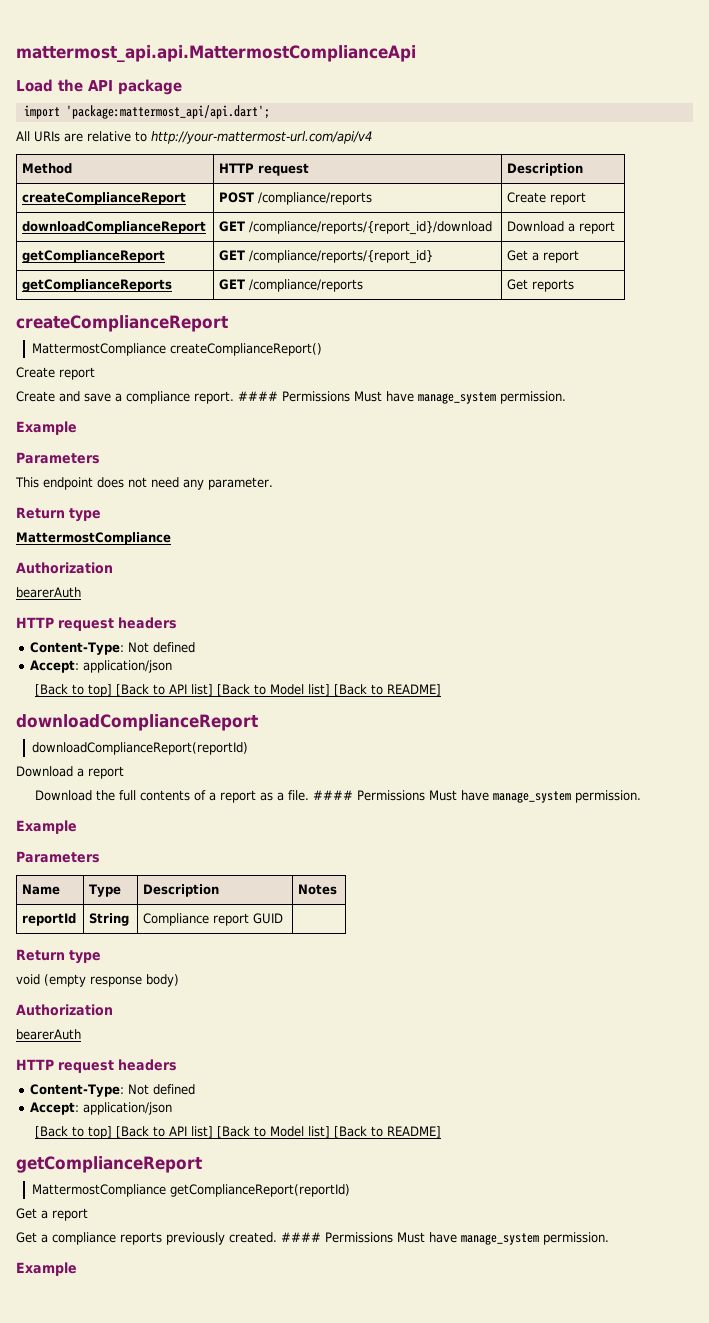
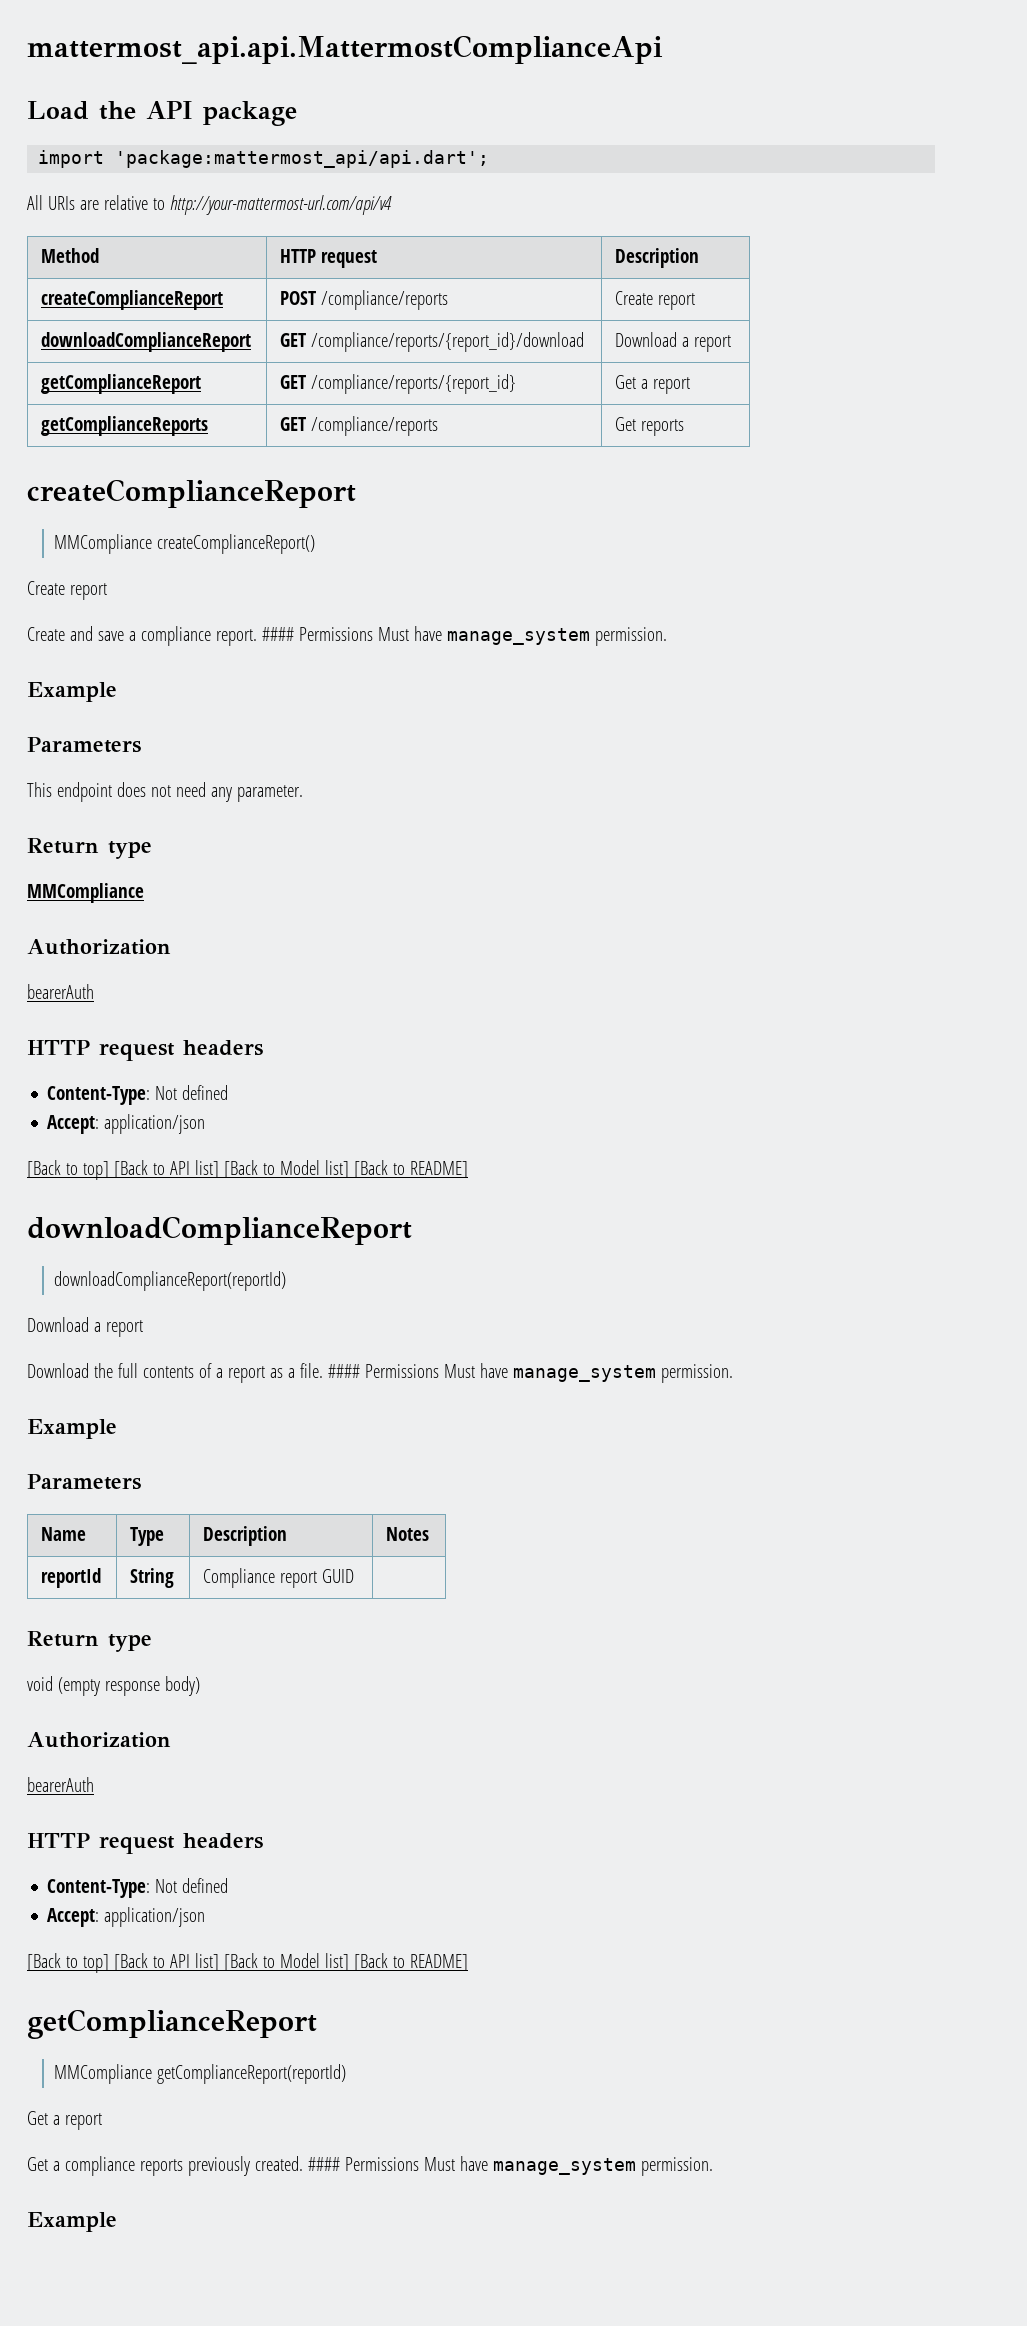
- MattermostCompliance createComplianceReport()
+ MMCompliance createComplianceReport()
  This endpoint does not need any parameter.
  Return type
- MattermostCompliance
+ MMCompliance
- MattermostCompliance getComplianceReport(reportId)
+ MMCompliance getComplianceReport(reportId)

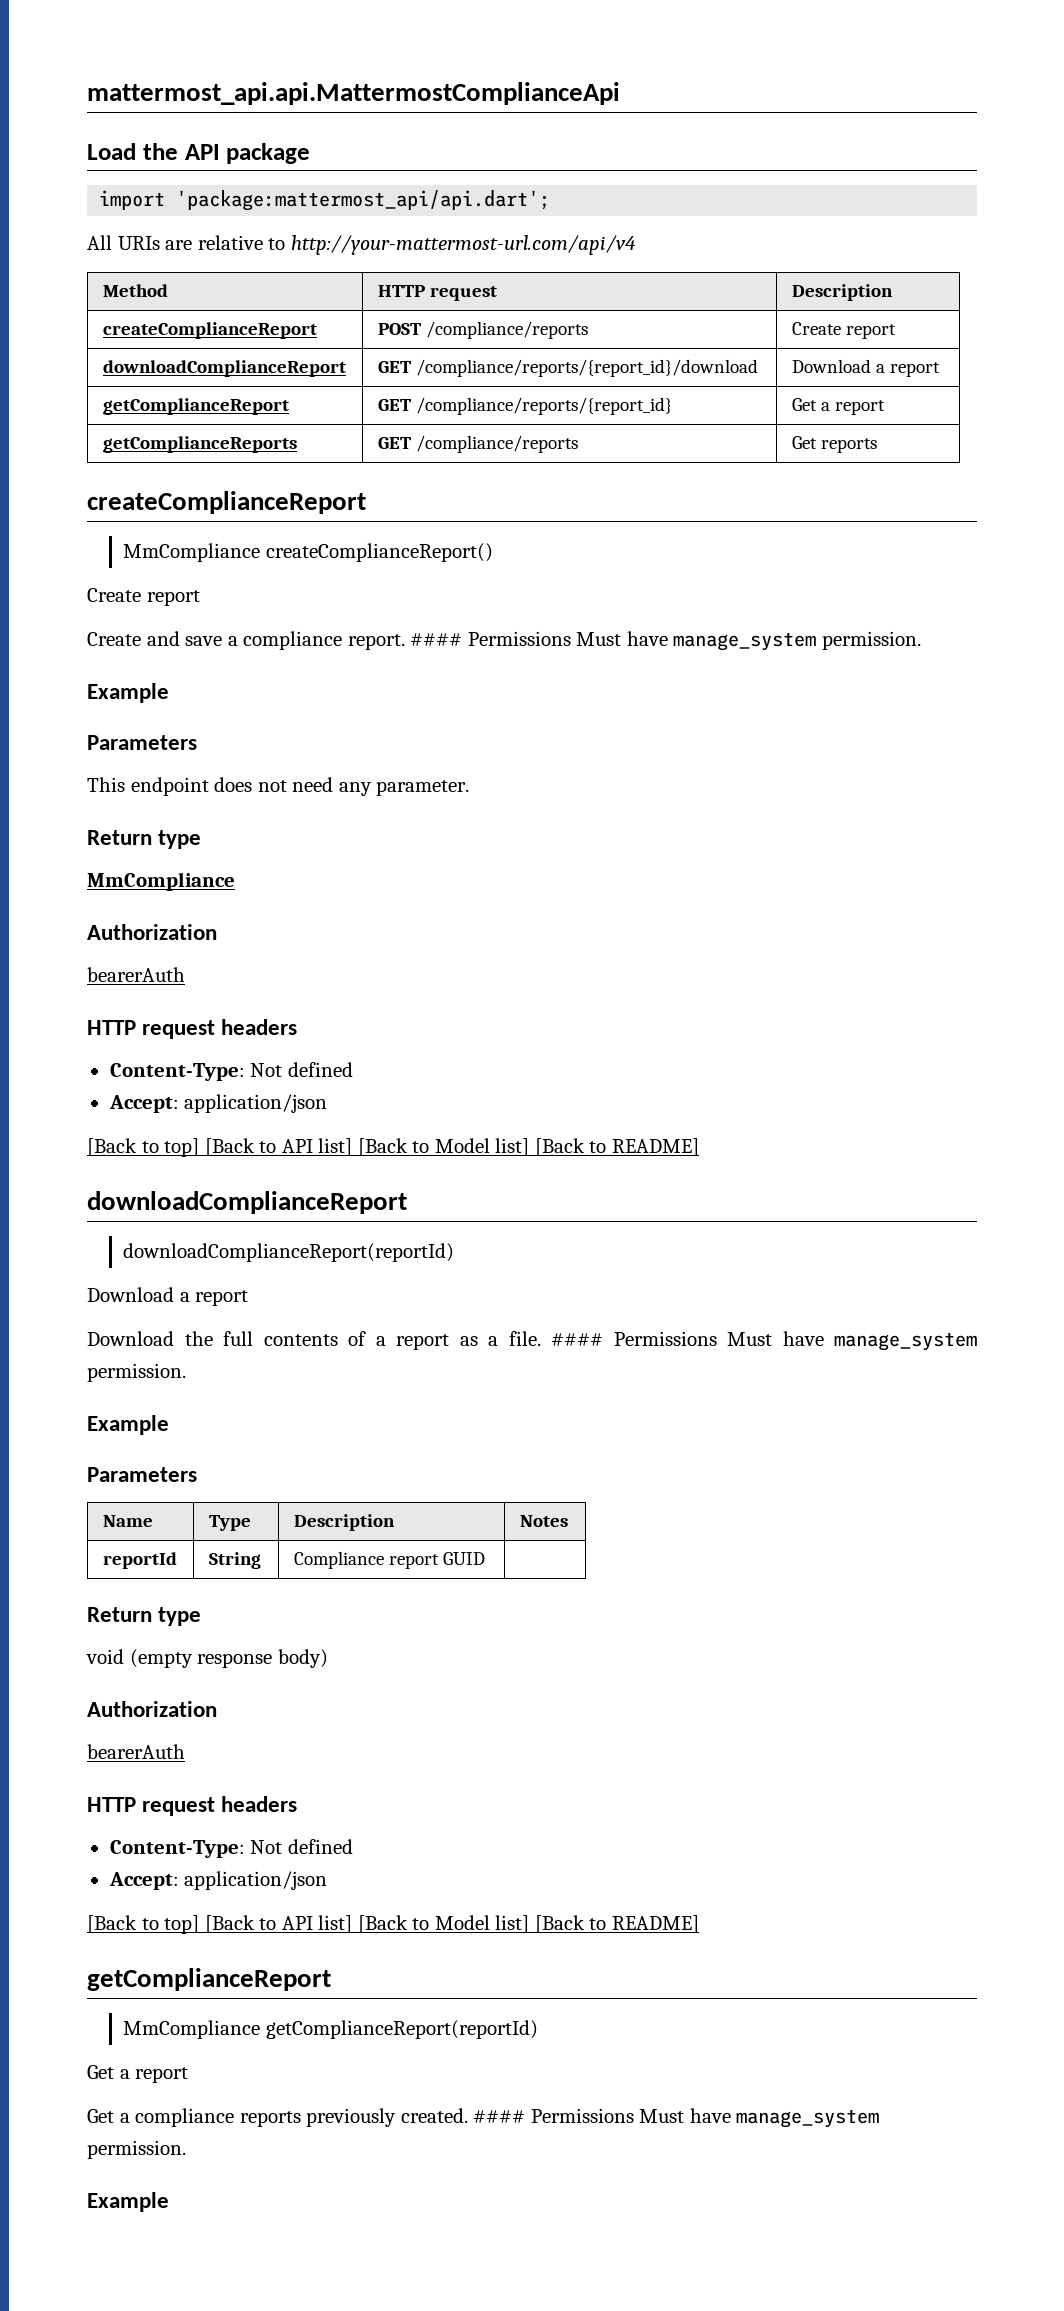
- MMCompliance createComplianceReport()
+ MmCompliance createComplianceReport()
  This endpoint does not need any parameter.
  Return type
- MMCompliance
+ MmCompliance
- MMCompliance getComplianceReport(reportId)
+ MmCompliance getComplianceReport(reportId)

